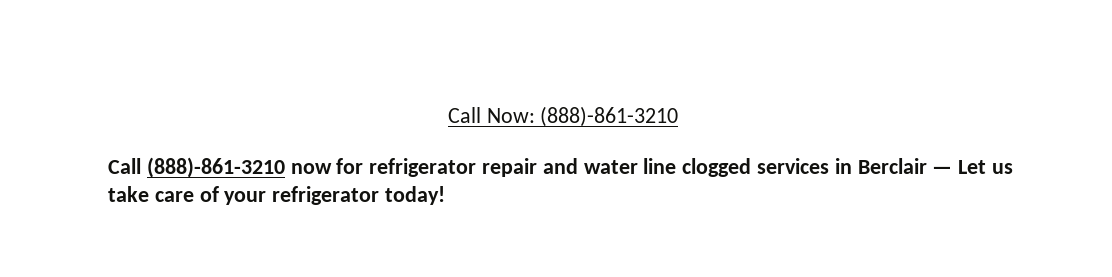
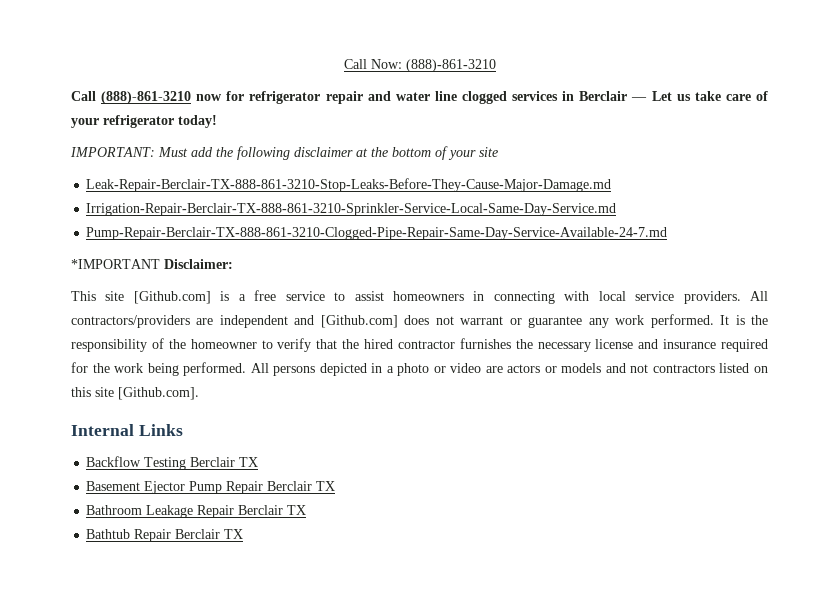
+ IMPORTANT: Must add the following disclaimer at the bottom of your site
+ Leak-Repair-Berclair-TX-888-861-3210-Stop-Leaks-Before-They-Cause-Major-Damage.md
+ Irrigation-Repair-Berclair-TX-888-861-3210-Sprinkler-Service-Local-Same-Day-Service.md
+ Pump-Repair-Berclair-TX-888-861-3210-Clogged-Pipe-Repair-Same-Day-Service-Available-24-7.md
+ *IMPORTANT Disclaimer:
+ This site [Github.com] is a free service to assist homeowners in connecting with local service providers. All contractors/providers are independent and [Github.com] does not warrant or guarantee any work performed. It is the responsibility of the homeowner to verify that the hired contractor furnishes the necessary license and insurance required for the work being performed. All persons depicted in a photo or video are actors or models and not contractors listed on this site [Github.com].
+ Internal Links
+ Backflow Testing Berclair TX
+ Basement Ejector Pump Repair Berclair TX
+ Bathroom Leakage Repair Berclair TX
+ Bathtub Repair Berclair TX

